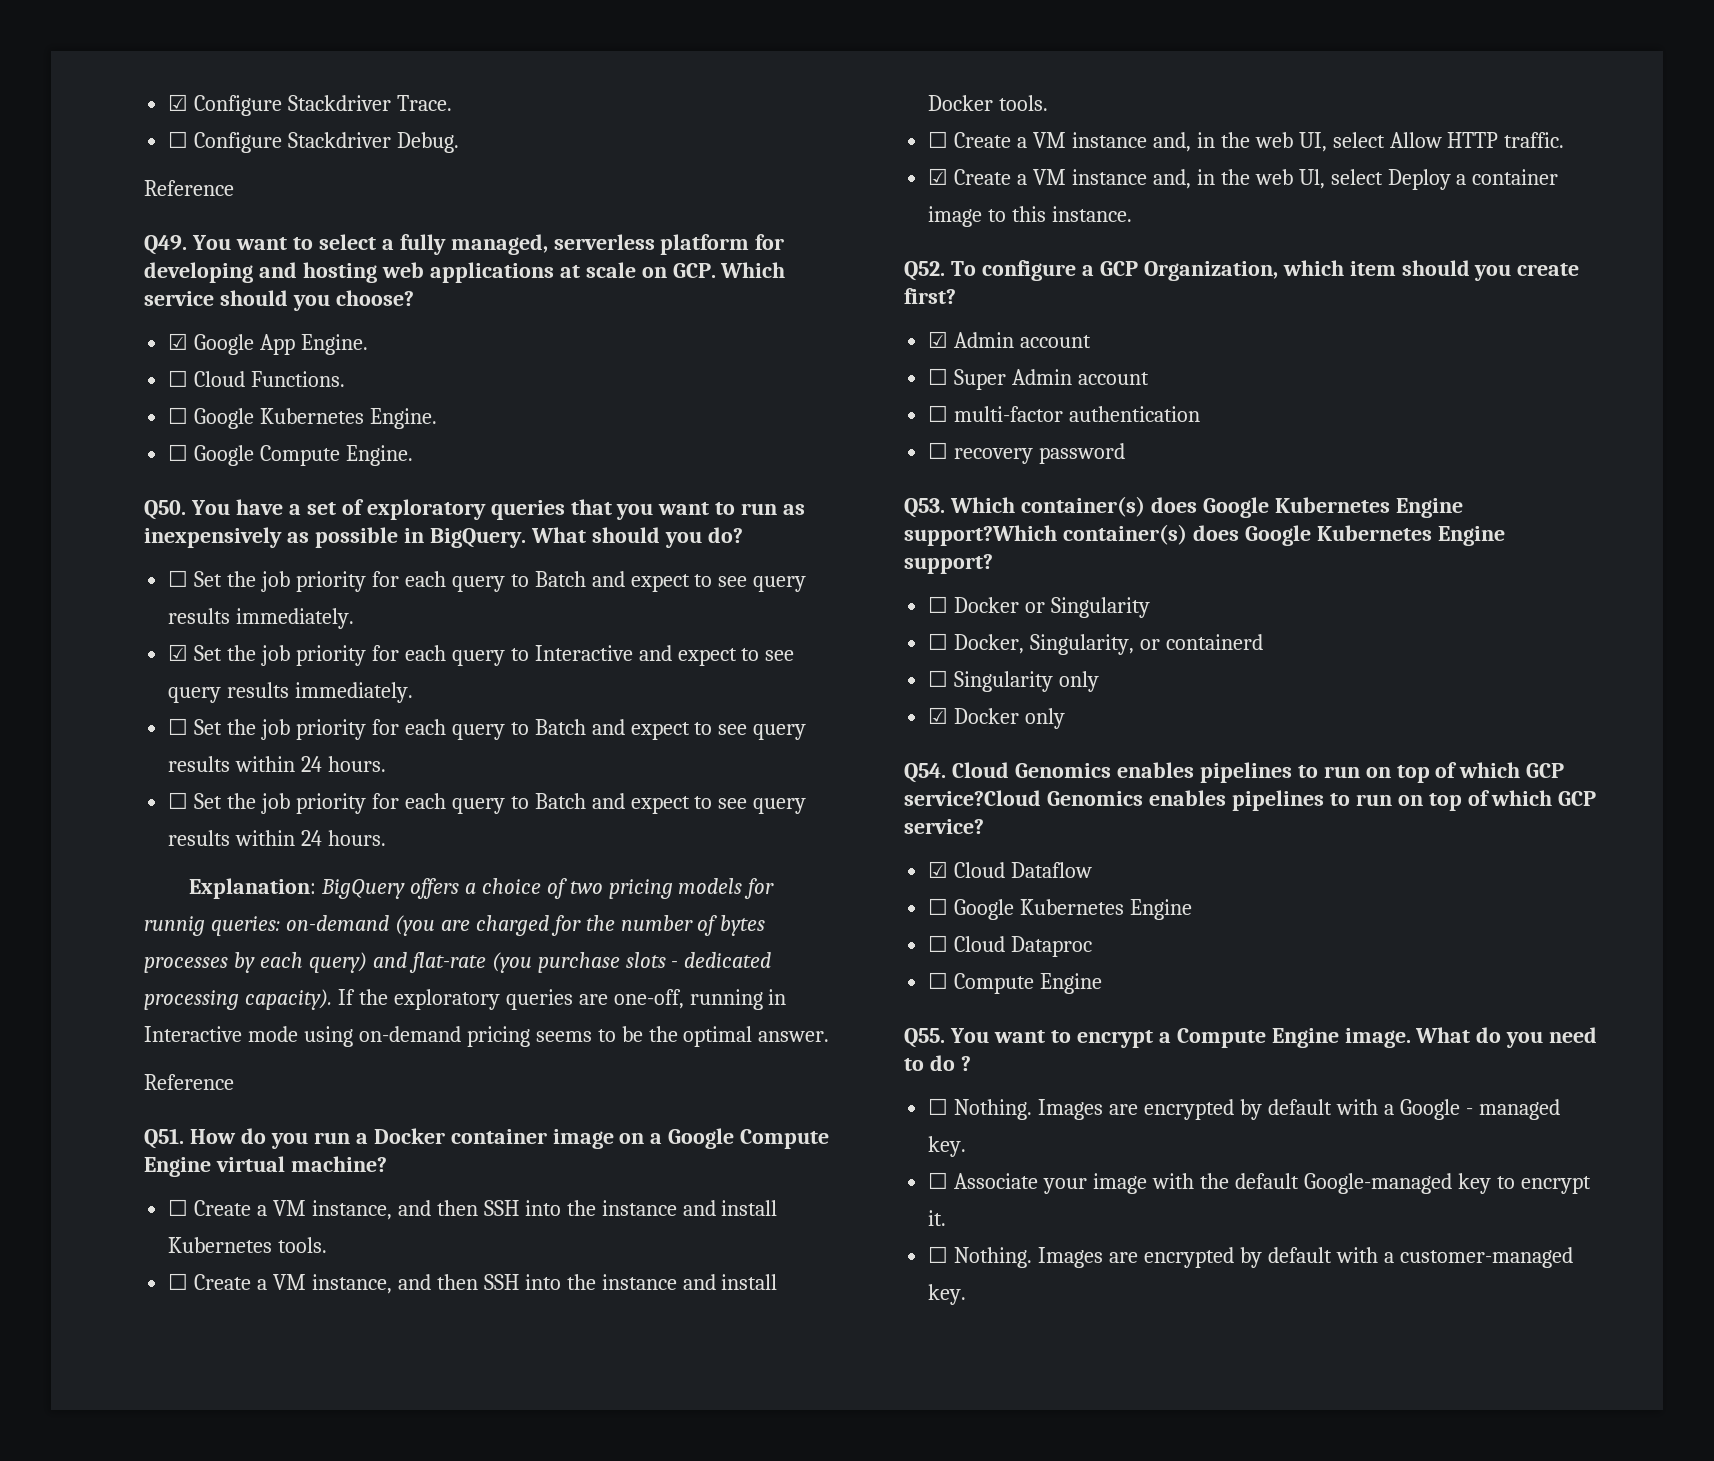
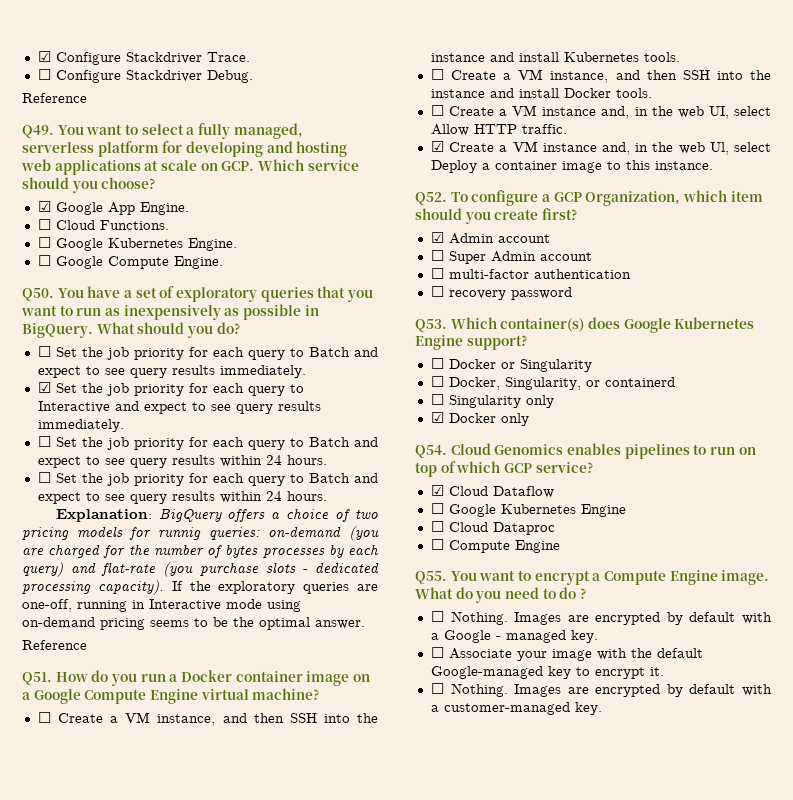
- Q53. Which container(s) does Google Kubernetes Engine support?Which container(s) does Google Kubernetes Engine support?
+ Q53. Which container(s) does Google Kubernetes Engine support?
- Q54. Cloud Genomics enables pipelines to run on top of which GCP service?Cloud Genomics enables pipelines to run on top of which GCP service?
+ Q54. Cloud Genomics enables pipelines to run on top of which GCP service?

